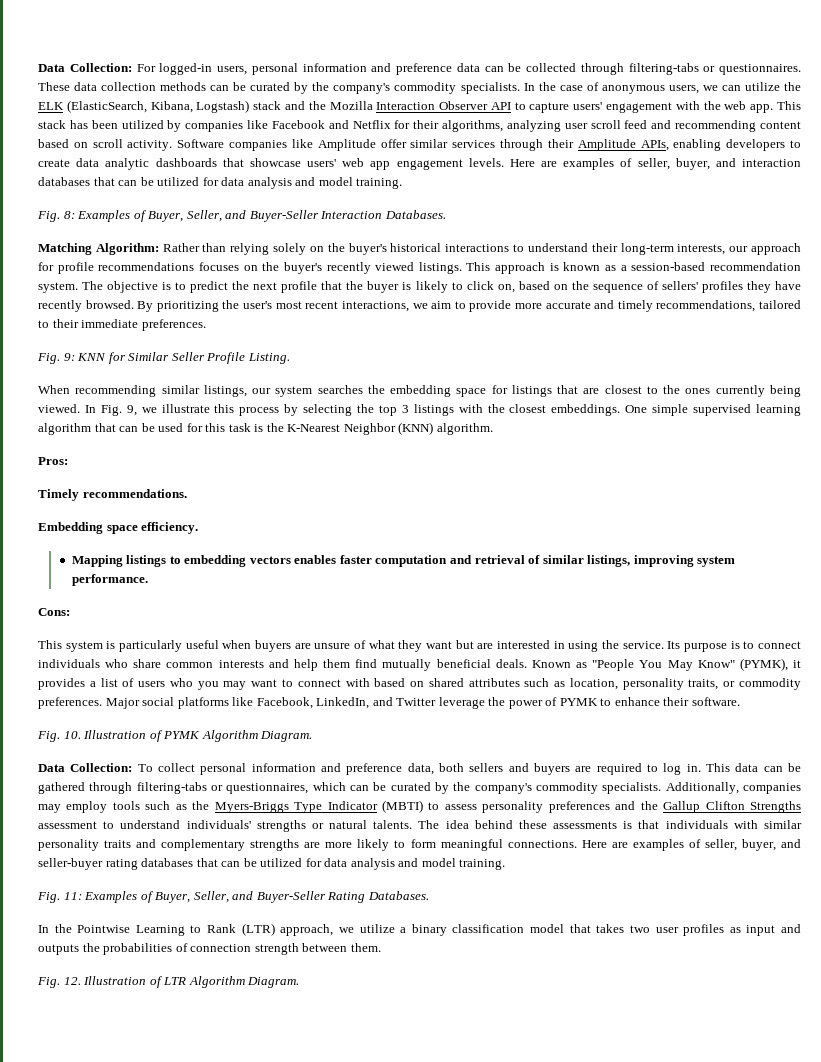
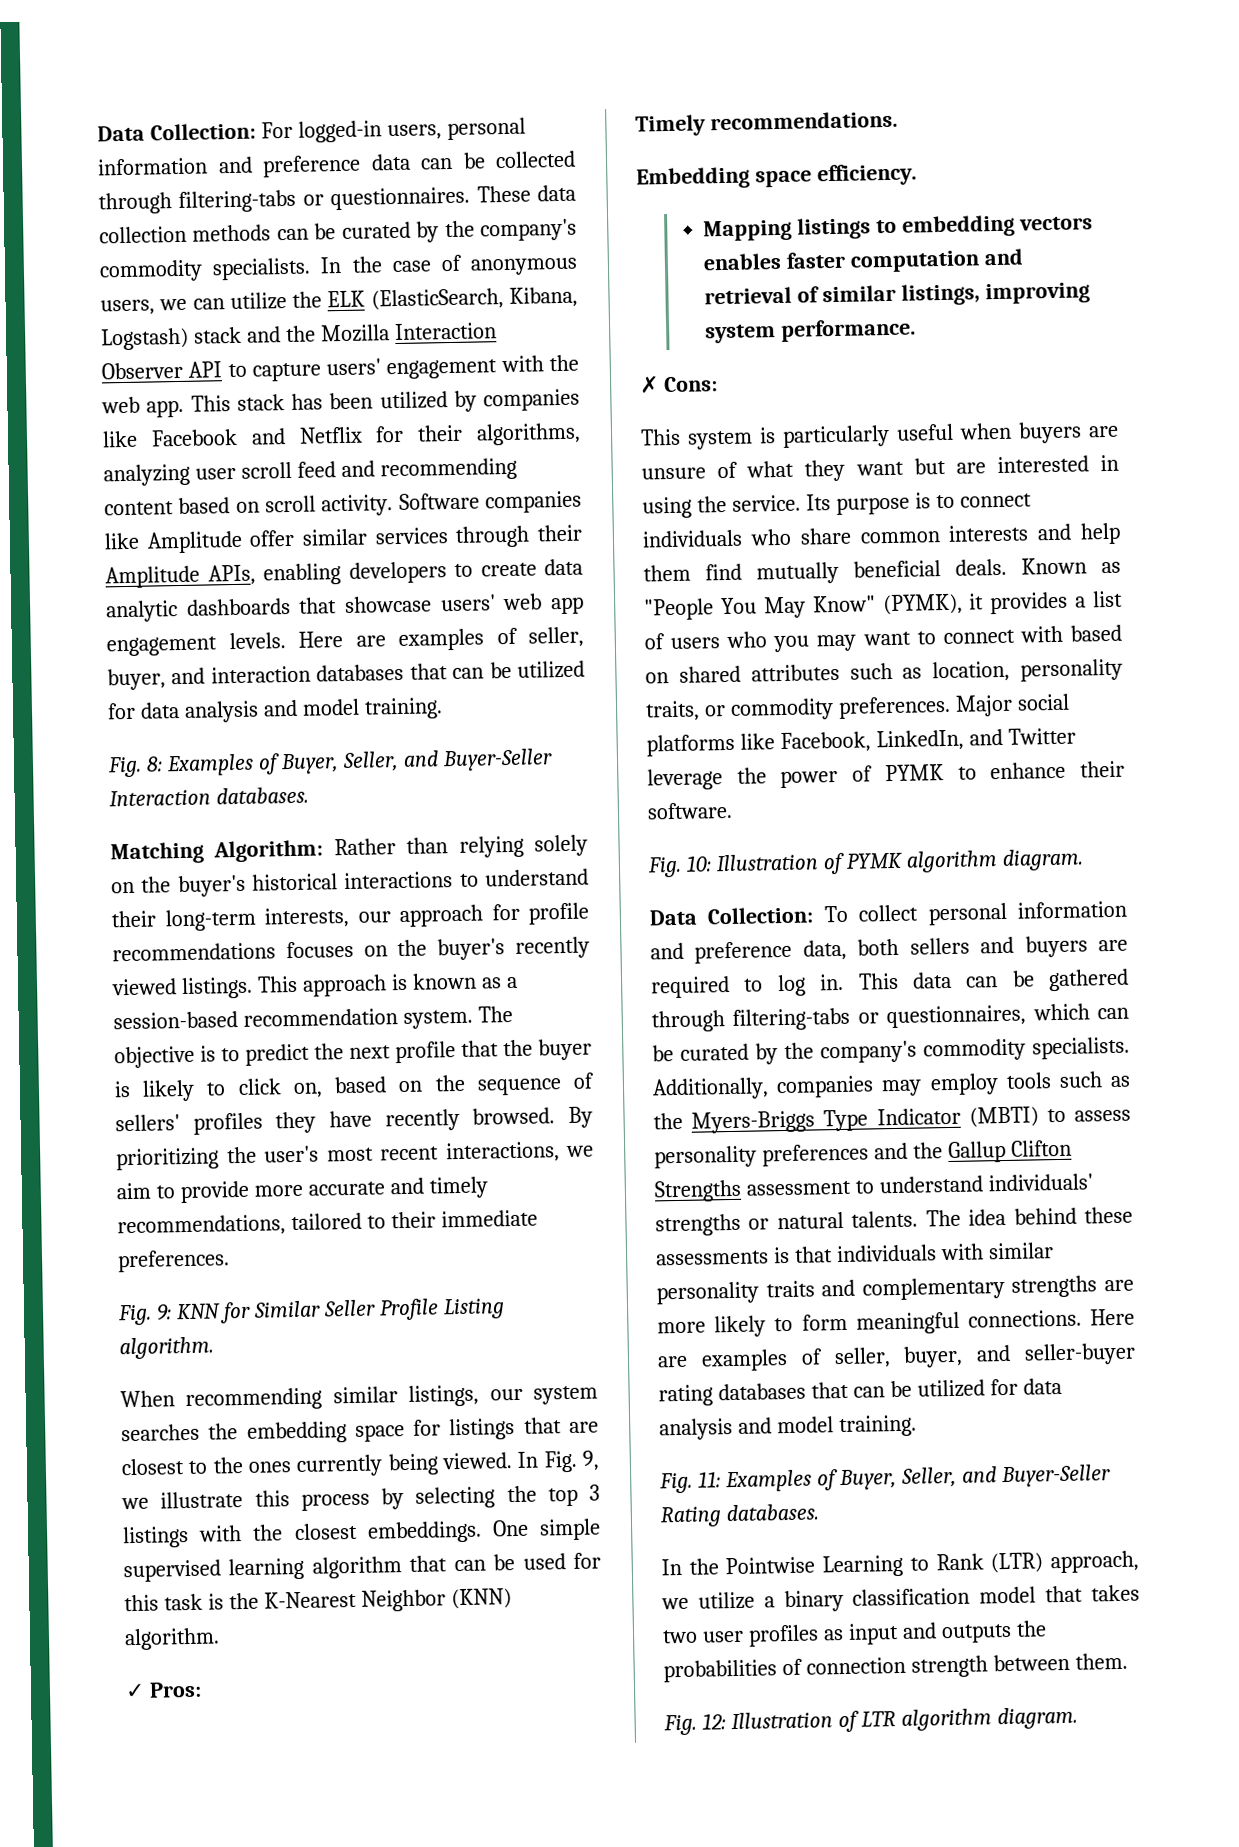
- Fig. 8: Examples of Buyer, Seller, and Buyer-Seller Interaction Databases.
+ Fig. 8: Examples of Buyer, Seller, and Buyer-Seller Interaction databases.
- Fig. 9: KNN for Similar Seller Profile Listing.
+ Fig. 9: KNN for Similar Seller Profile Listing algorithm.
- Pros:
+ ✓ Pros:
- Cons:
+ ✗ Cons:
- Fig. 10. Illustration of PYMK Algorithm Diagram.
+ Fig. 10: Illustration of PYMK algorithm diagram.
- Fig. 11: Examples of Buyer, Seller, and Buyer-Seller Rating Databases.
+ Fig. 11: Examples of Buyer, Seller, and Buyer-Seller Rating databases.
- Fig. 12. Illustration of LTR Algorithm Diagram.
+ Fig. 12: Illustration of LTR algorithm diagram.

